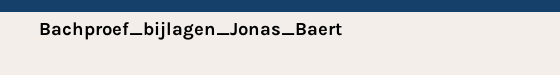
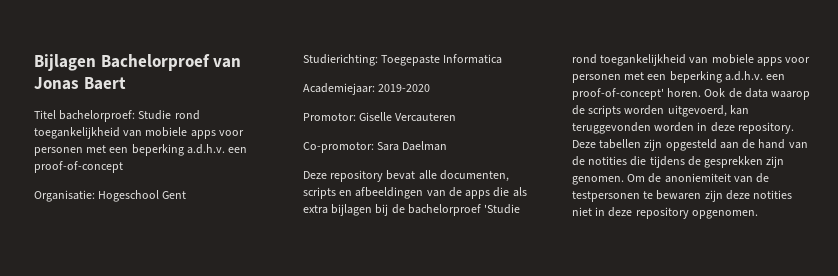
- Bachproef_bijlagen_Jonas_Baert
+ Bijlagen Bachelorproef van Jonas Baert
+ Titel bachelorproef: Studie rond toegankelijkheid van mobiele apps voor personen met een beperking a.d.h.v. een proof-of-concept
+ Organisatie: Hogeschool Gent
+ Studierichting: Toegepaste Informatica
+ Academiejaar: 2019-2020
+ Promotor: Giselle Vercauteren
+ Co-promotor: Sara Daelman
+ Deze repository bevat alle documenten, scripts en afbeeldingen van de apps die als extra bijlagen bij de bachelorproef 'Studie rond toegankelijkheid van mobiele apps voor personen met een beperking a.d.h.v. een proof-of-concept' horen. Ook de data waarop de scripts worden uitgevoerd, kan teruggevonden worden in deze repository. Deze tabellen zijn opgesteld aan de hand van de notities die tijdens de gesprekken zijn genomen. Om de anoniemiteit van de testpersonen te bewaren zijn deze notities niet in deze repository opgenomen.

